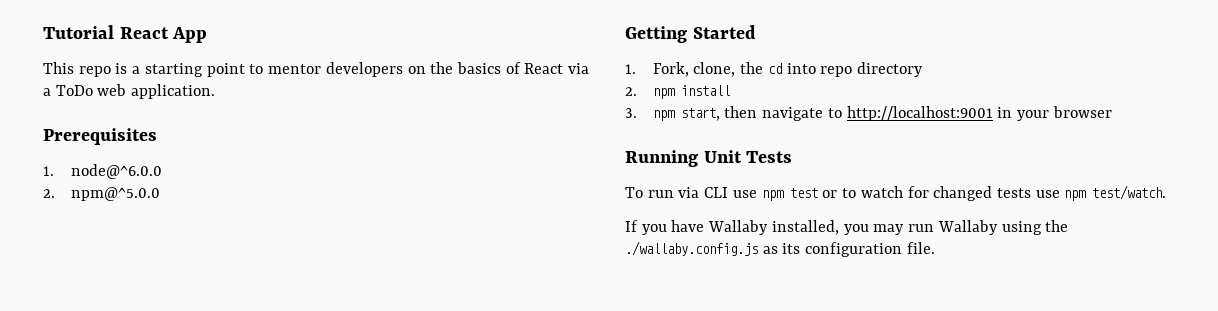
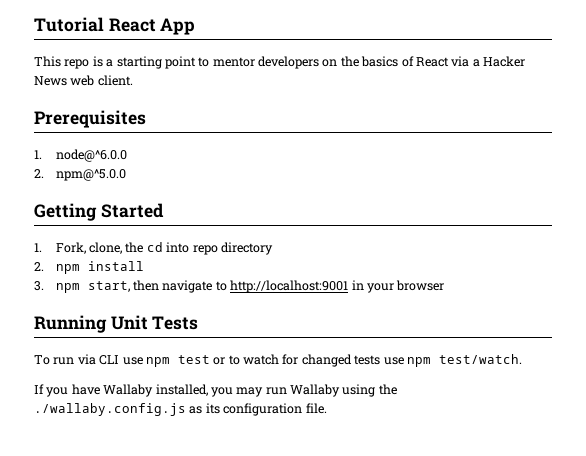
- This repo is a starting point to mentor developers on the basics of React via a ToDo web application.
+ This repo is a starting point to mentor developers on the basics of React via a Hacker News web client.

